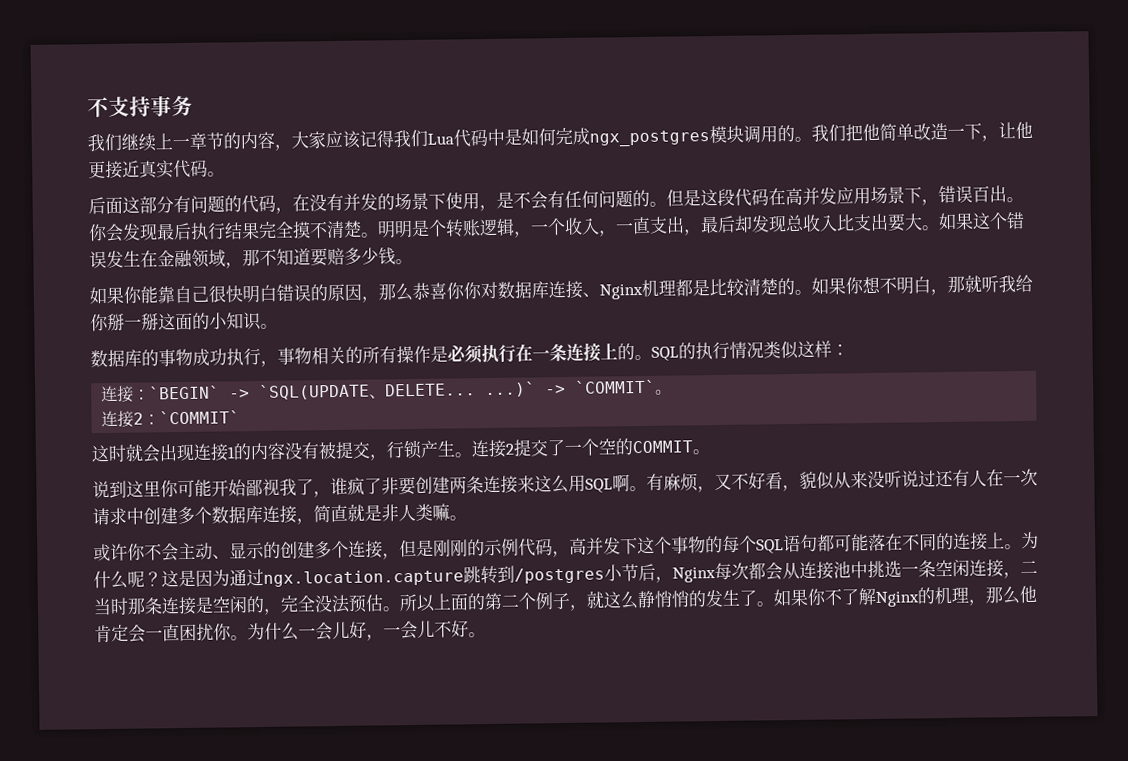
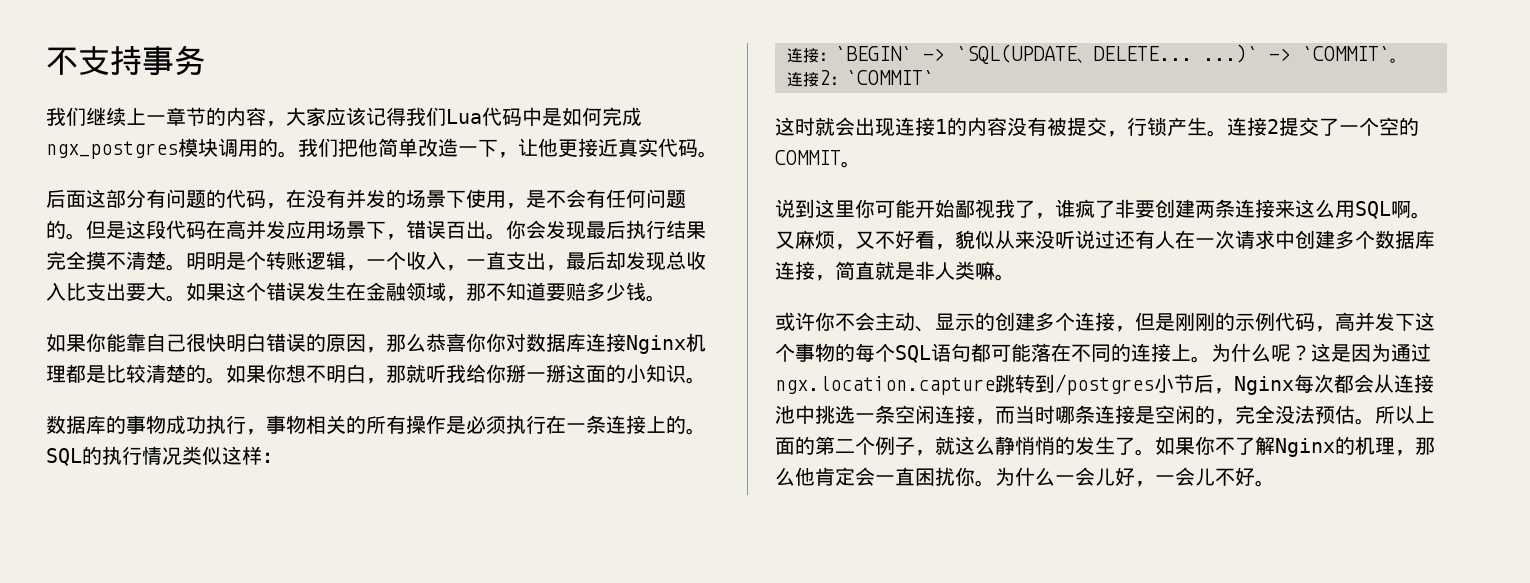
- 如果你能靠自己很快明白错误的原因，那么恭喜你你对数据库连接、Nginx机理都是比较清楚的。
+ 如果你能靠自己很快明白错误的原因，那么恭喜你你对数据库连接Nginx机理都是比较清楚的。
- 有麻烦，又不好看，貌似从来没听说过还有人在一次请求中创建多个数据库连接，简直就是非人类嘛。
+ 又麻烦，又不好看，貌似从来没听说过还有人在一次请求中创建多个数据库连接，简直就是非人类嘛。
- 这是因为通过ngx.location.capture跳转到/postgres小节后，Nginx每次都会从连接池中挑选一条空闲连接，二当时那条连接是空闲的，完全没法预估。
+ 这是因为通过ngx.location.capture跳转到/postgres小节后，Nginx每次都会从连接池中挑选一条空闲连接，而当时哪条连接是空闲的，完全没法预估。

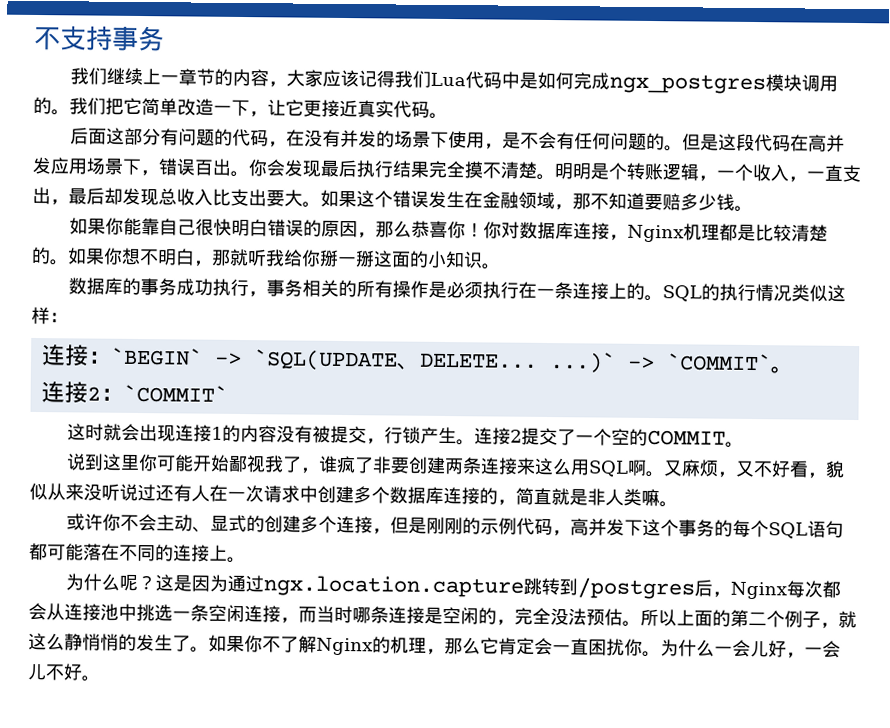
- 我们把他简单改造一下，让他更接近真实代码。
+ 我们把它简单改造一下，让它更接近真实代码。
- 如果你能靠自己很快明白错误的原因，那么恭喜你你对数据库连接Nginx机理都是比较清楚的。
+ 如果你能靠自己很快明白错误的原因，那么恭喜你！你对数据库连接，Nginx机理都是比较清楚的。
- 数据库的事物成功执行，事物相关的所有操作是必须执行在一条连接上的。
+ 数据库的事务成功执行，事务相关的所有操作是必须执行在一条连接上的。
- 又麻烦，又不好看，貌似从来没听说过还有人在一次请求中创建多个数据库连接，简直就是非人类嘛。
+ 又麻烦，又不好看，貌似从来没听说过还有人在一次请求中创建多个数据库连接的，简直就是非人类嘛。
- 或许你不会主动、显示的创建多个连接，但是刚刚的示例代码，高并发下这个事物的每个SQL语句都可能落在不同的连接上。为什么呢？
+ 或许你不会主动、显式的创建多个连接，但是刚刚的示例代码，高并发下这个事务的每个SQL语句都可能落在不同的连接上。
+ 为什么呢？
- 这是因为通过ngx.location.capture跳转到/postgres小节后，Nginx每次都会从连接池中挑选一条空闲连接，而当时哪条连接是空闲的，完全没法预估。
+ 这是因为通过ngx.location.capture跳转到/postgres后，Nginx每次都会从连接池中挑选一条空闲连接，而当时哪条连接是空闲的，完全没法预估。
- 如果你不了解Nginx的机理，那么他肯定会一直困扰你。
+ 如果你不了解Nginx的机理，那么它肯定会一直困扰你。

